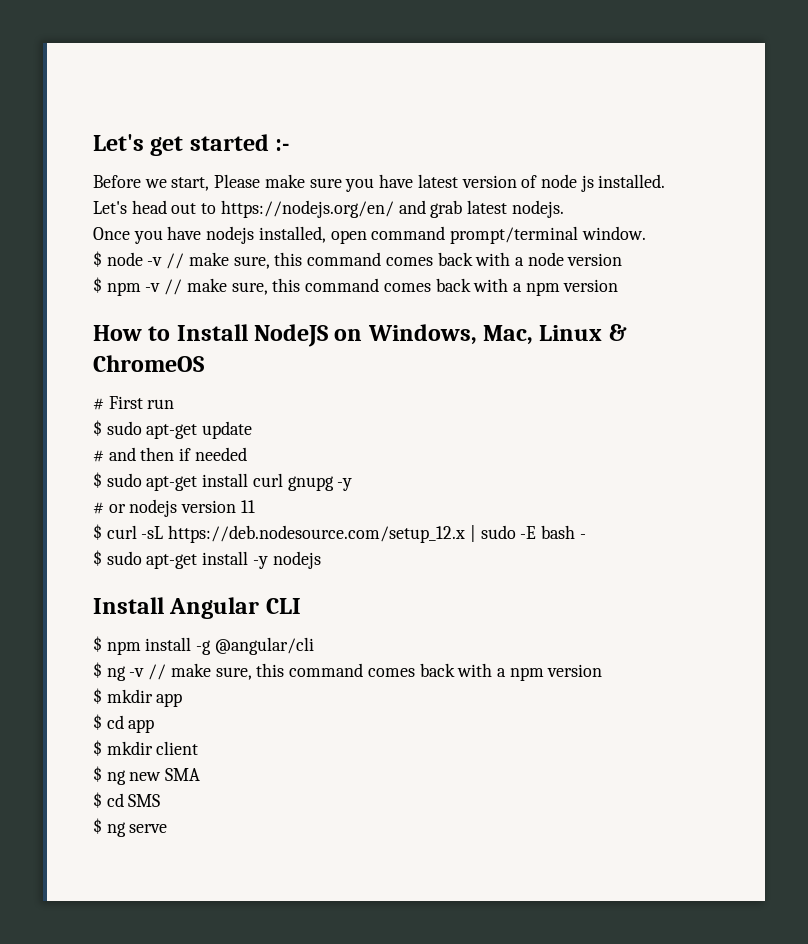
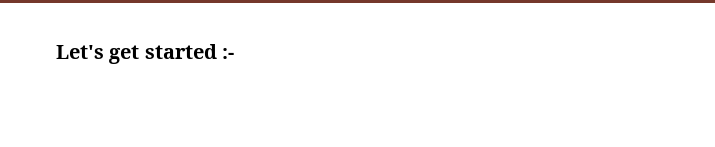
- Before we start, Please make sure you have latest version of node js installed.
- Let's head out to https://nodejs.org/en/ and grab latest nodejs.
- Once you have nodejs installed, open command prompt/terminal window.
- $ node -v // make sure, this command comes back with a node version
- $ npm -v // make sure, this command comes back with a npm version
- How to Install NodeJS on Windows, Mac, Linux & ChromeOS
- # First run
- $ sudo apt-get update
- # and then if needed
- $ sudo apt-get install curl gnupg -y
- # or nodejs version 11
- $ curl -sL https://deb.nodesource.com/setup_12.x | sudo -E bash -
- $ sudo apt-get install -y nodejs
- Install Angular CLI
- $ npm install -g @angular/cli
- $ ng -v // make sure, this command comes back with a npm version
- $ mkdir app
- $ cd app
- $ mkdir client
- $ ng new SMA
- $ cd SMS
- $ ng serve

